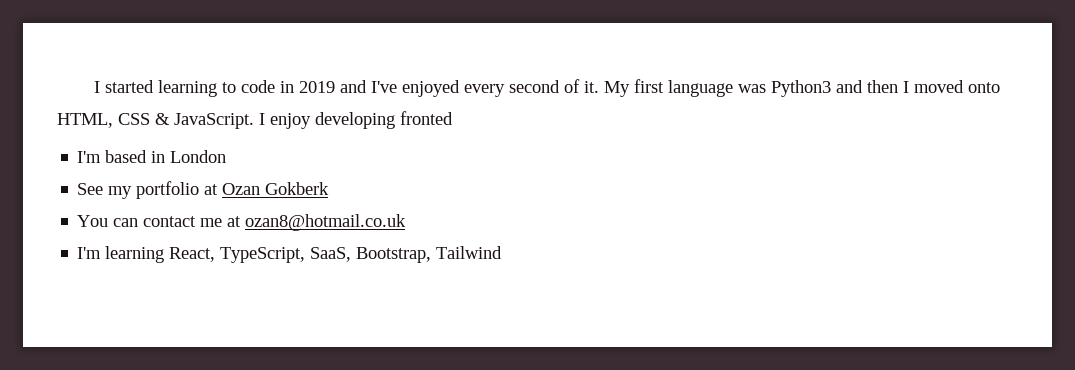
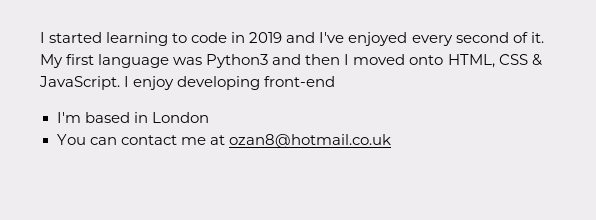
- I enjoy developing fronted
+ I enjoy developing front-end
- See my portfolio at Ozan Gokberk
- I'm learning React, TypeScript, SaaS, Bootstrap, Tailwind

